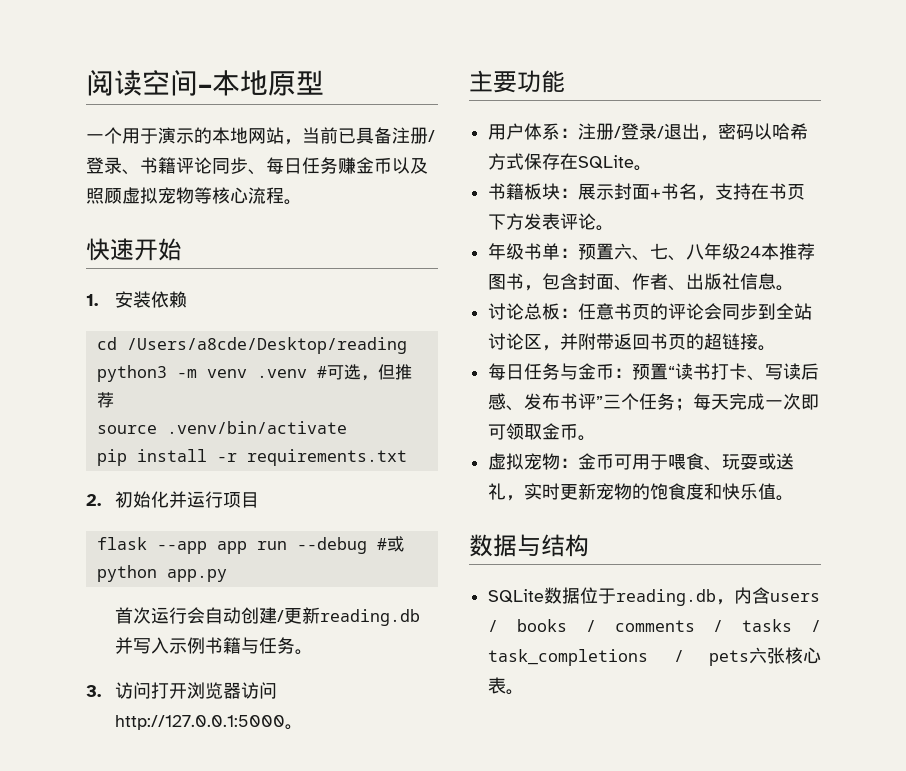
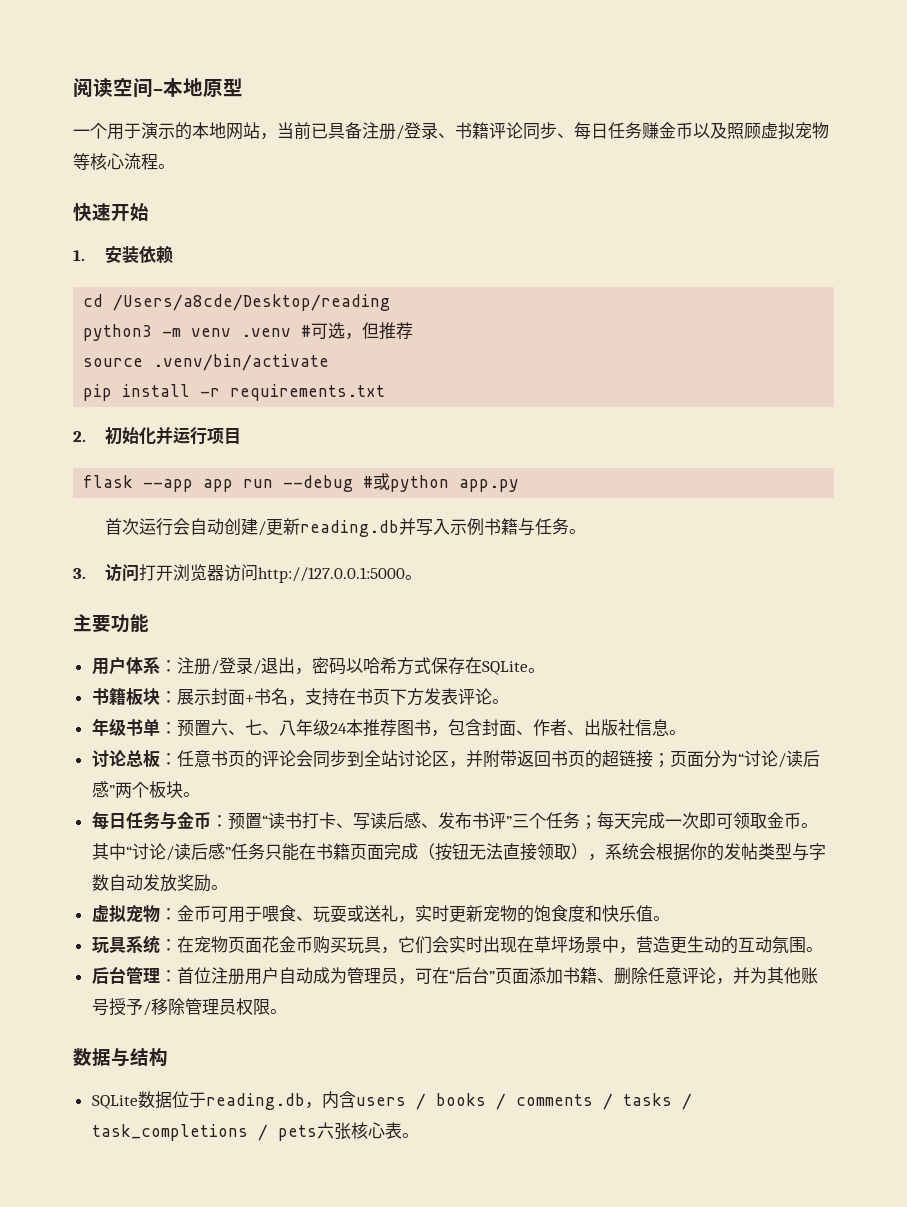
- 讨论总板：任意书页的评论会同步到全站讨论区，并附带返回书页的超链接。
+ 讨论总板：任意书页的评论会同步到全站讨论区，并附带返回书页的超链接；页面分为“讨论/读后感”两个板块。
+ 其中“讨论/读后感”任务只能在书籍页面完成（按钮无法直接领取），系统会根据你的发帖类型与字数自动发放奖励。
+ 玩具系统：在宠物页面花金币购买玩具，它们会实时出现在草坪场景中，营造更生动的互动氛围。
+ 后台管理：首位注册用户自动成为管理员，可在“后台”页面添加书籍、删除任意评论，并为其他账号授予/移除管理员权限。

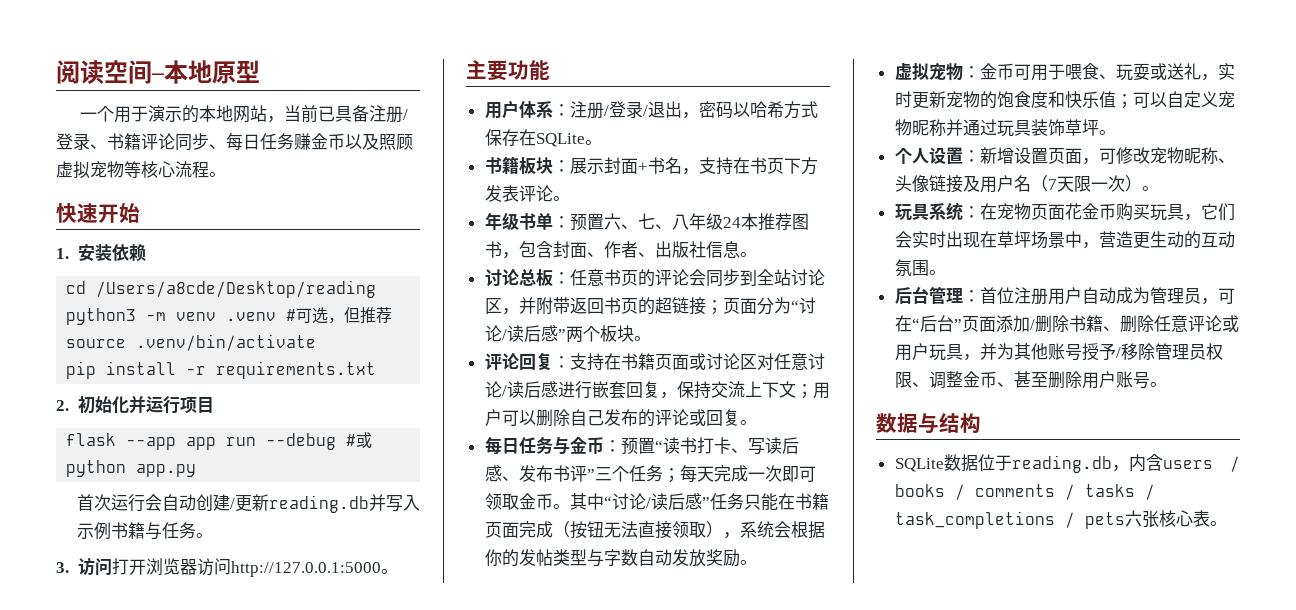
+ 评论回复：支持在书籍页面或讨论区对任意讨论/读后感进行嵌套回复，保持交流上下文；用户可以删除自己发布的评论或回复。
- 虚拟宠物：金币可用于喂食、玩耍或送礼，实时更新宠物的饱食度和快乐值。
+ 虚拟宠物：金币可用于喂食、玩耍或送礼，实时更新宠物的饱食度和快乐值；可以自定义宠物昵称并通过玩具装饰草坪。
+ 个人设置：新增设置页面，可修改宠物昵称、头像链接及用户名（7天限一次）。
- 后台管理：首位注册用户自动成为管理员，可在“后台”页面添加书籍、删除任意评论，并为其他账号授予/移除管理员权限。
+ 后台管理：首位注册用户自动成为管理员，可在“后台”页面添加/删除书籍、删除任意评论或用户玩具，并为其他账号授予/移除管理员权限、调整金币、甚至删除用户账号。

